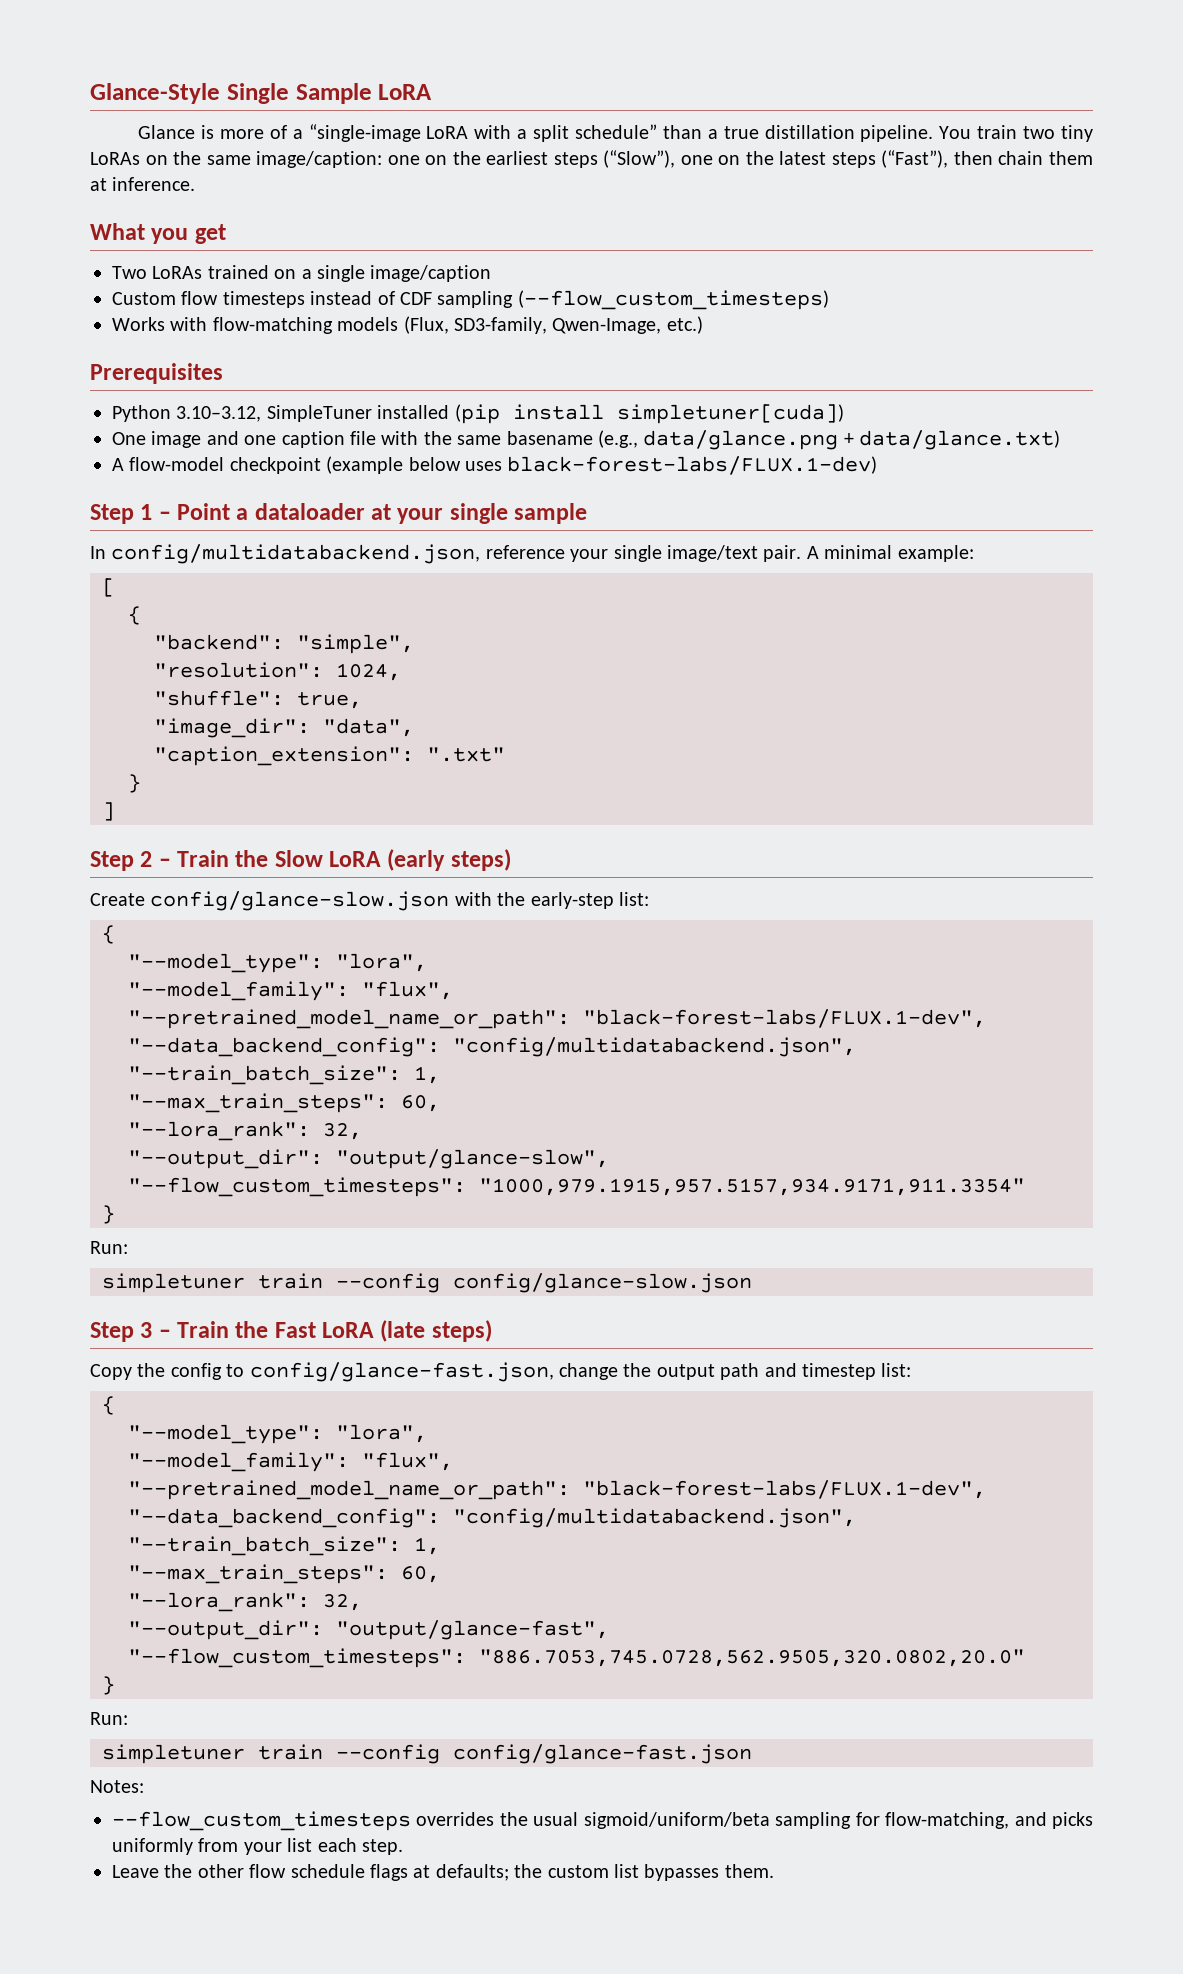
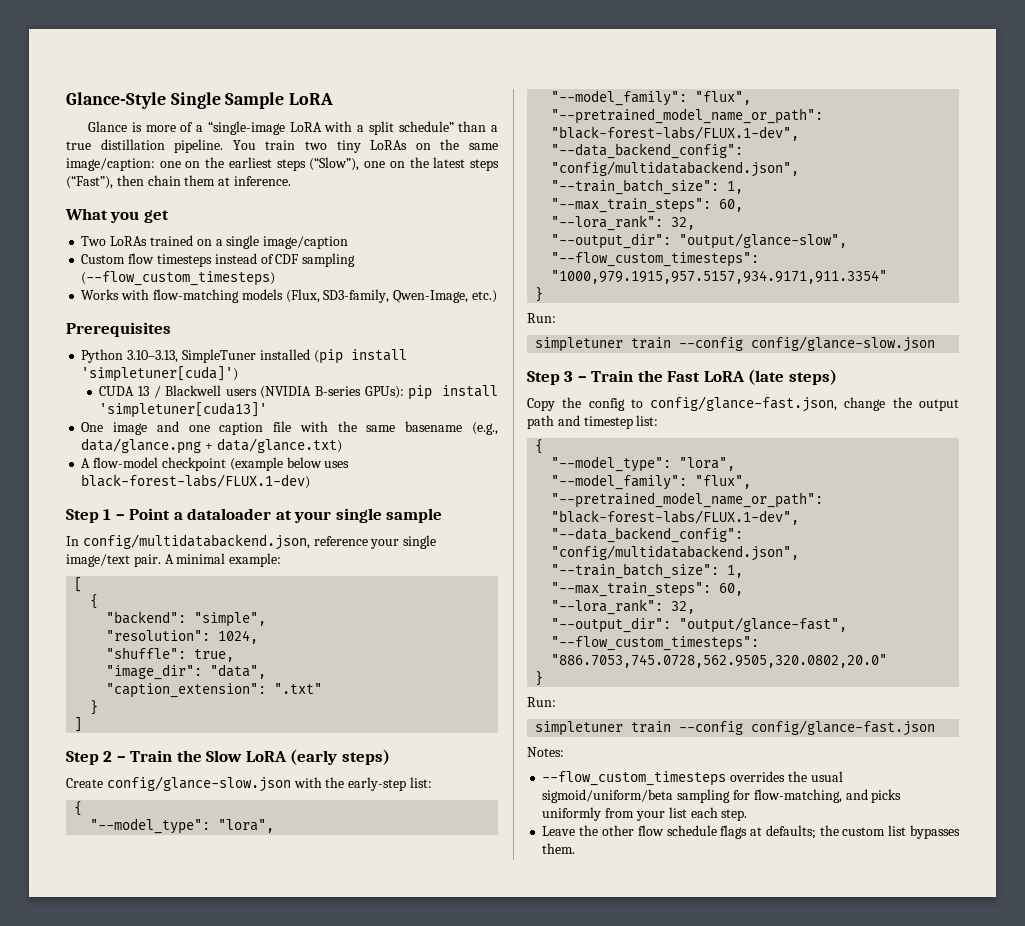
- Python 3.10–3.12, SimpleTuner installed (pip install simpletuner[cuda])
+ Python 3.10–3.13, SimpleTuner installed (pip install 'simpletuner[cuda]')
+ CUDA 13 / Blackwell users (NVIDIA B-series GPUs): pip install 'simpletuner[cuda13]'

